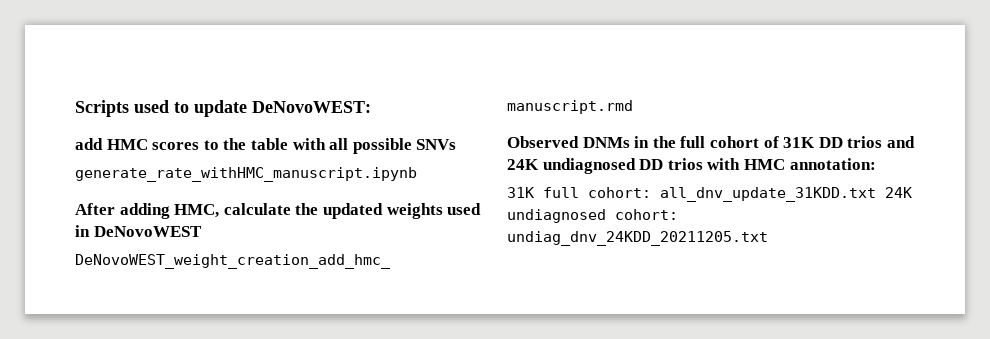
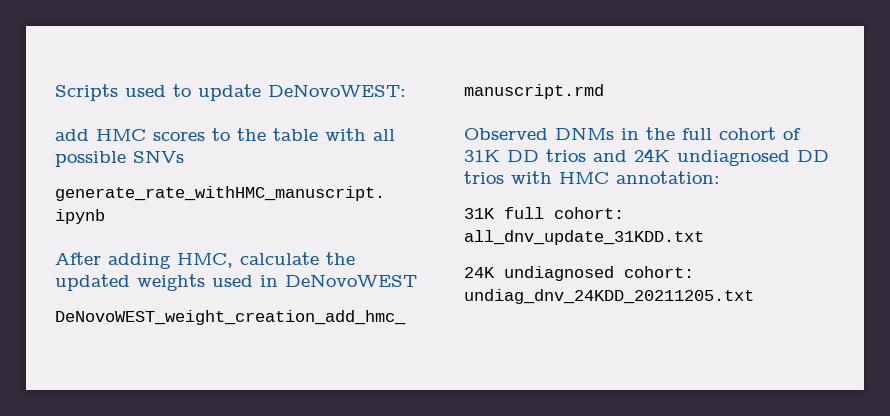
- 31K full cohort: all_dnv_update_31KDD.txt 24K undiagnosed cohort: undiag_dnv_24KDD_20211205.txt
+ 31K full cohort: all_dnv_update_31KDD.txt
+ 24K undiagnosed cohort: undiag_dnv_24KDD_20211205.txt

